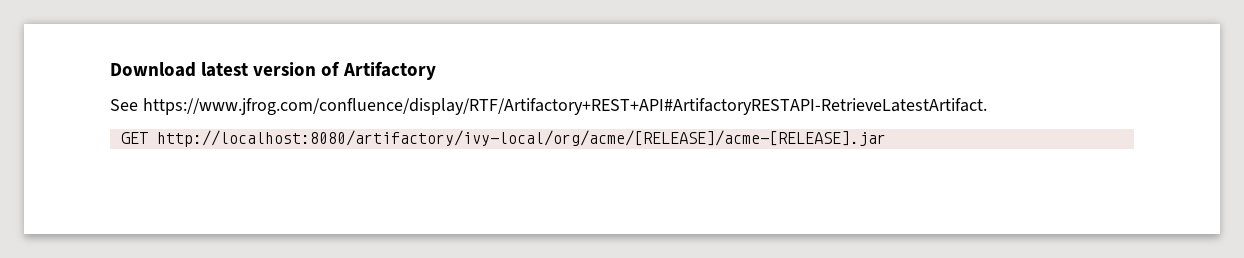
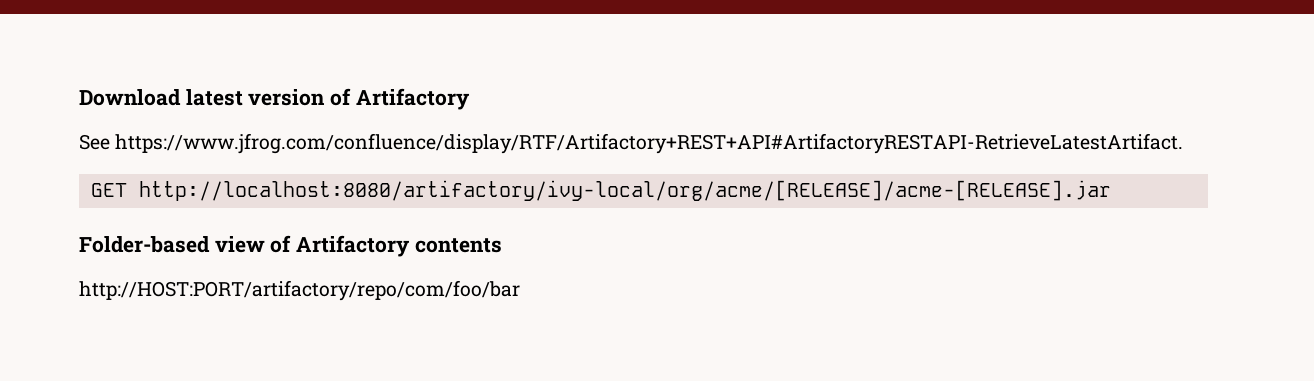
+ Folder-based view of Artifactory contents
+ http://HOST:PORT/artifactory/repo/com/foo/bar

